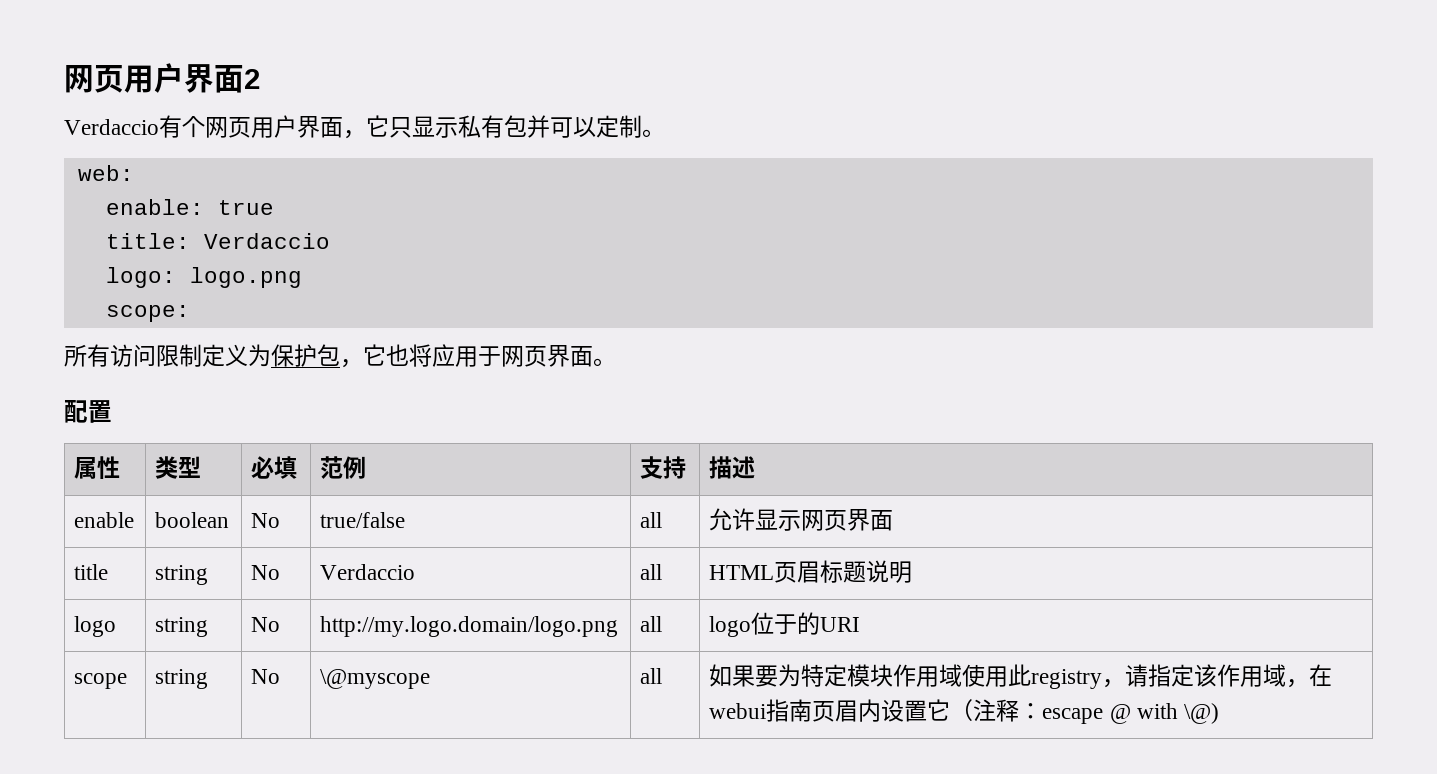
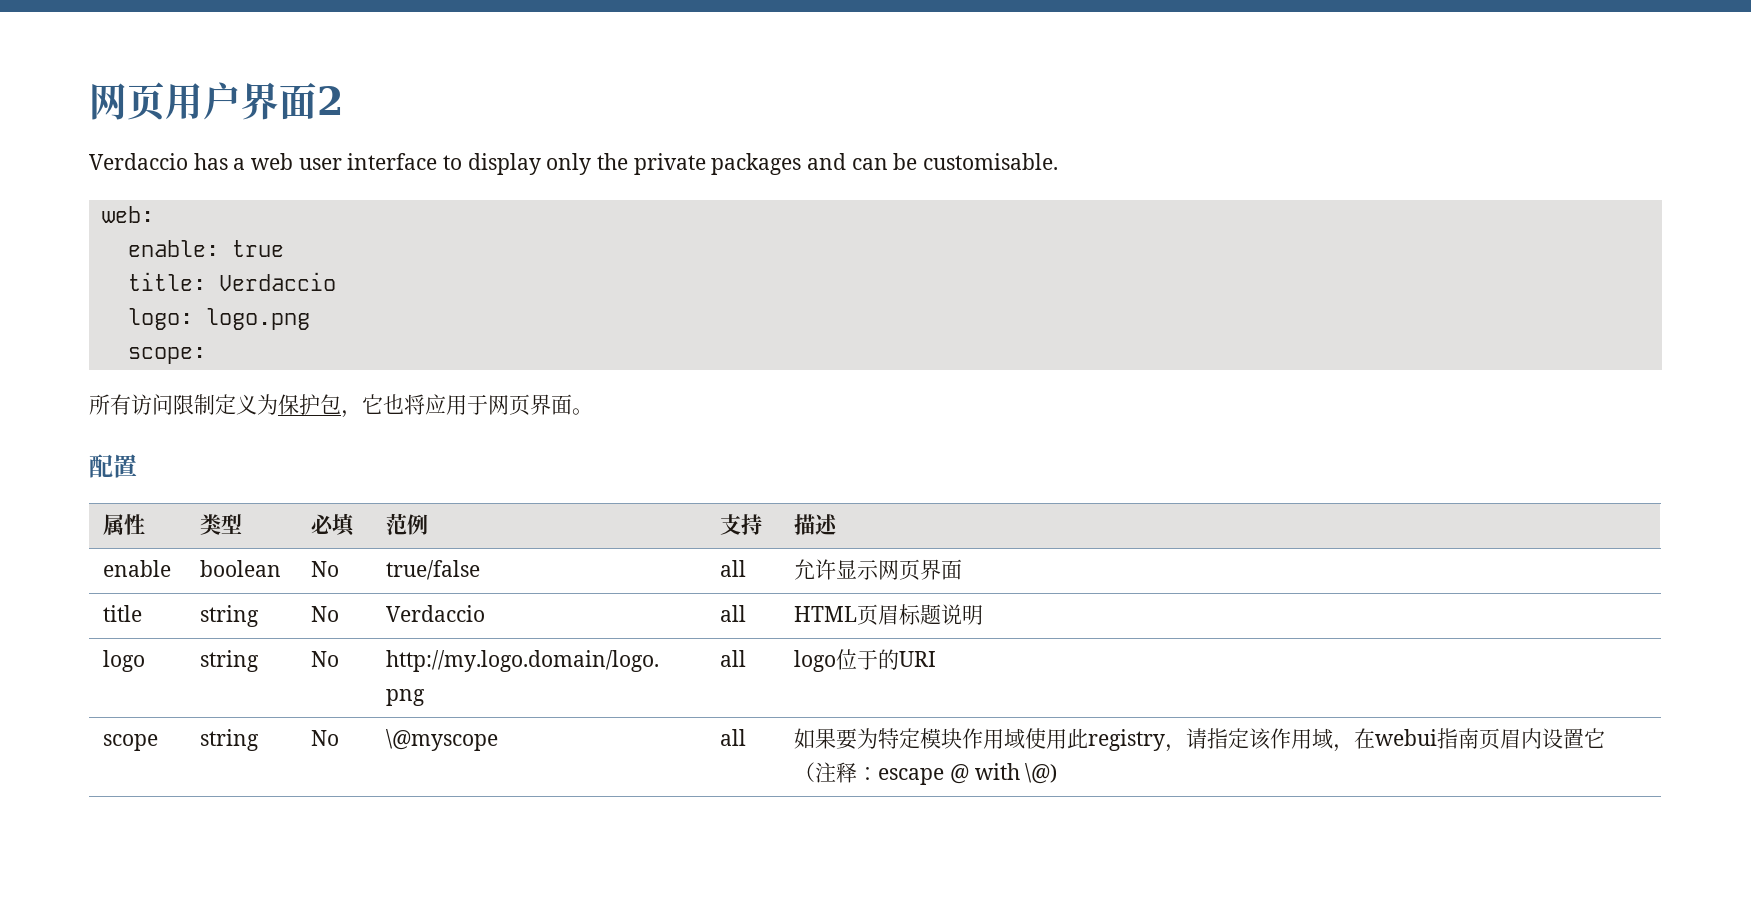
- Verdaccio有个网页用户界面，它只显示私有包并可以定制。
+ Verdaccio has a web user interface to display only the private packages and can be customisable.

